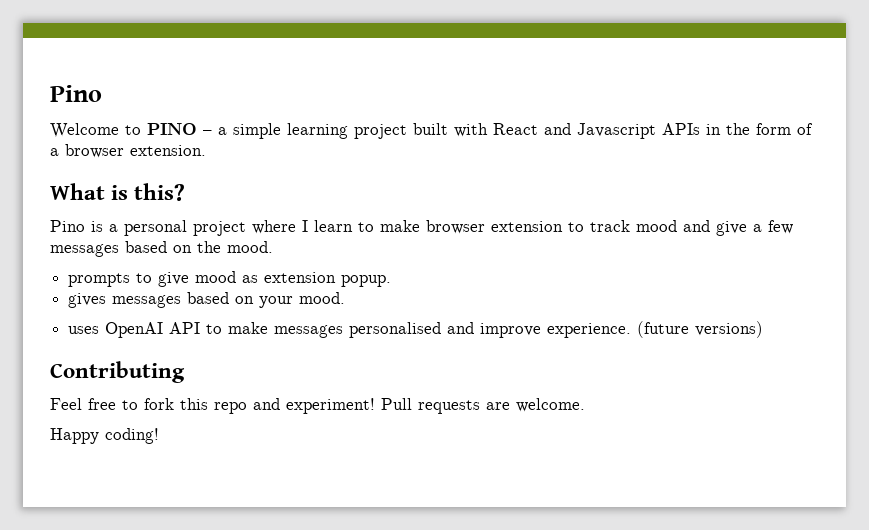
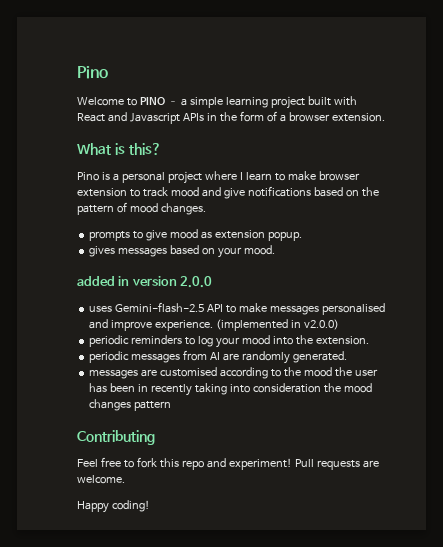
- Pino is a personal project where I learn to make browser extension to track mood and give a few messages based on the mood.
+ Pino is a personal project where I learn to make browser extension to track mood and give notifications based on the pattern of mood changes.
+ added in version 2.0.0
- uses OpenAI API to make messages personalised and improve experience.
+ uses Gemini-flash-2.5 API to make messages personalised and improve experience.
- (future versions)
+ (implemented in v2.0.0)
+ periodic reminders to log your mood into the extension.
+ periodic messages from AI are randomly generated.
+ messages are customised according to the mood the user has been in recently taking into consideration the mood changes pattern

